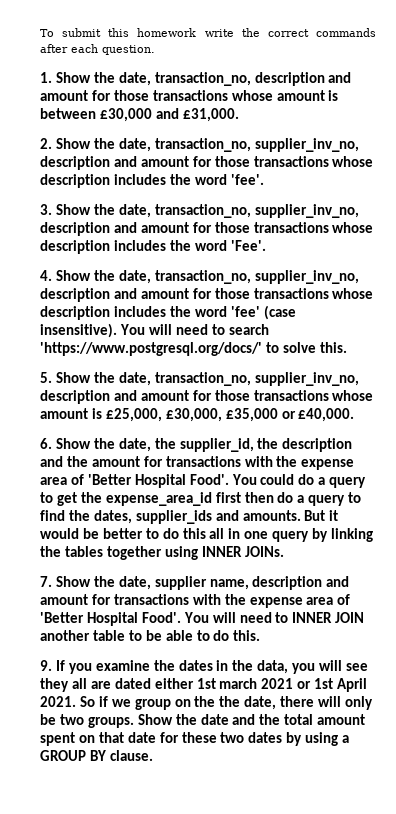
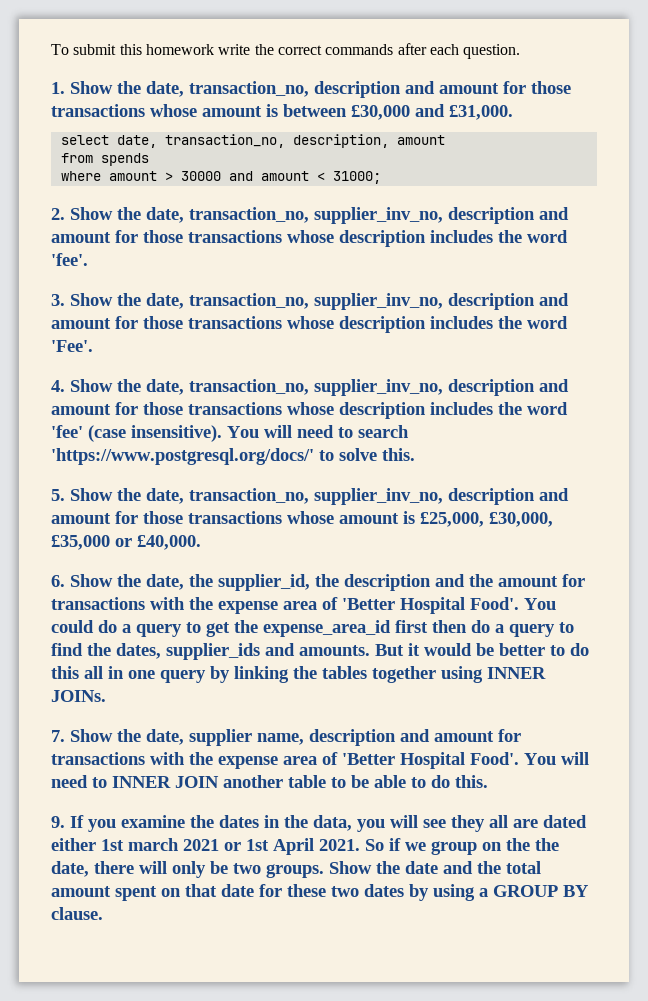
+ select date, transaction_no, description, amount
+ from spends
+ where amount > 30000 and amount < 31000;

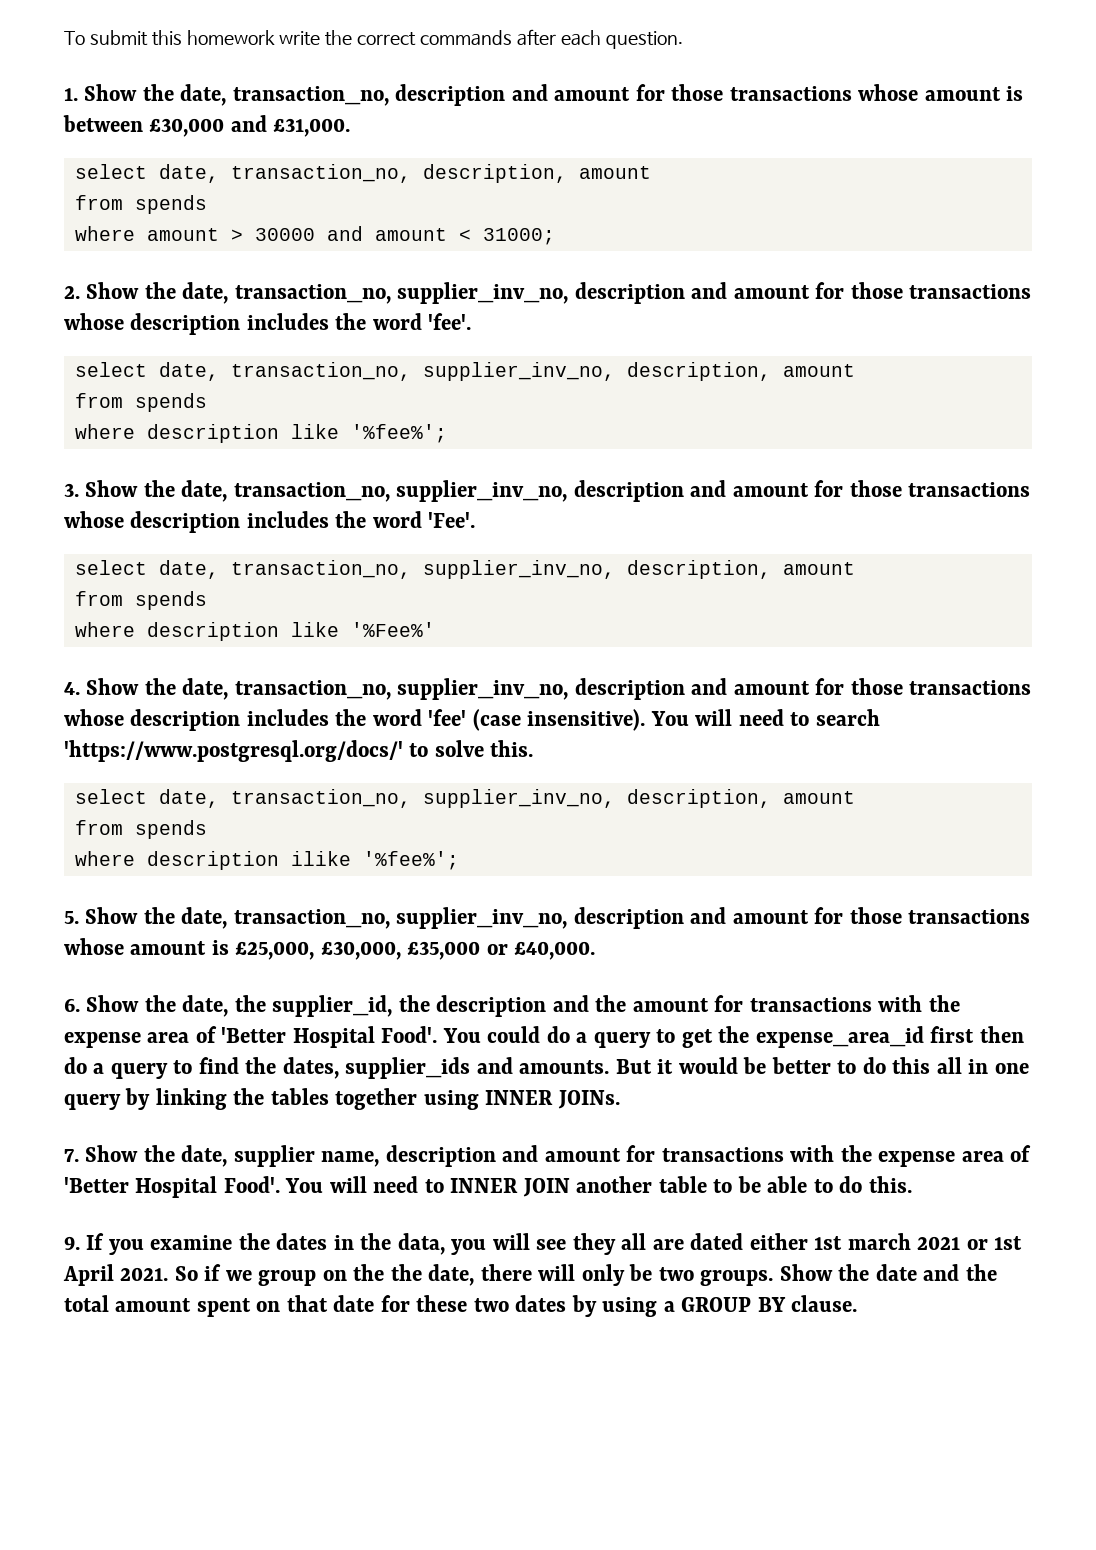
  2. Show the date, transaction_no, supplier_inv_no, description and amount for those transactions whose description includes the word 'fee'.
+ select date, transaction_no, supplier_inv_no, description, amount
+ from spends
+ where description like '%fee%';
  3. Show the date, transaction_no, supplier_inv_no, description and amount for those transactions whose description includes the word 'Fee'.
+ select date, transaction_no, supplier_inv_no, description, amount
+ from spends
+ where description like '%Fee%'
  You will need to search 'https://www.postgresql.org/docs/' to solve this.
+ select date, transaction_no, supplier_inv_no, description, amount
+ from spends
+ where description ilike '%fee%';

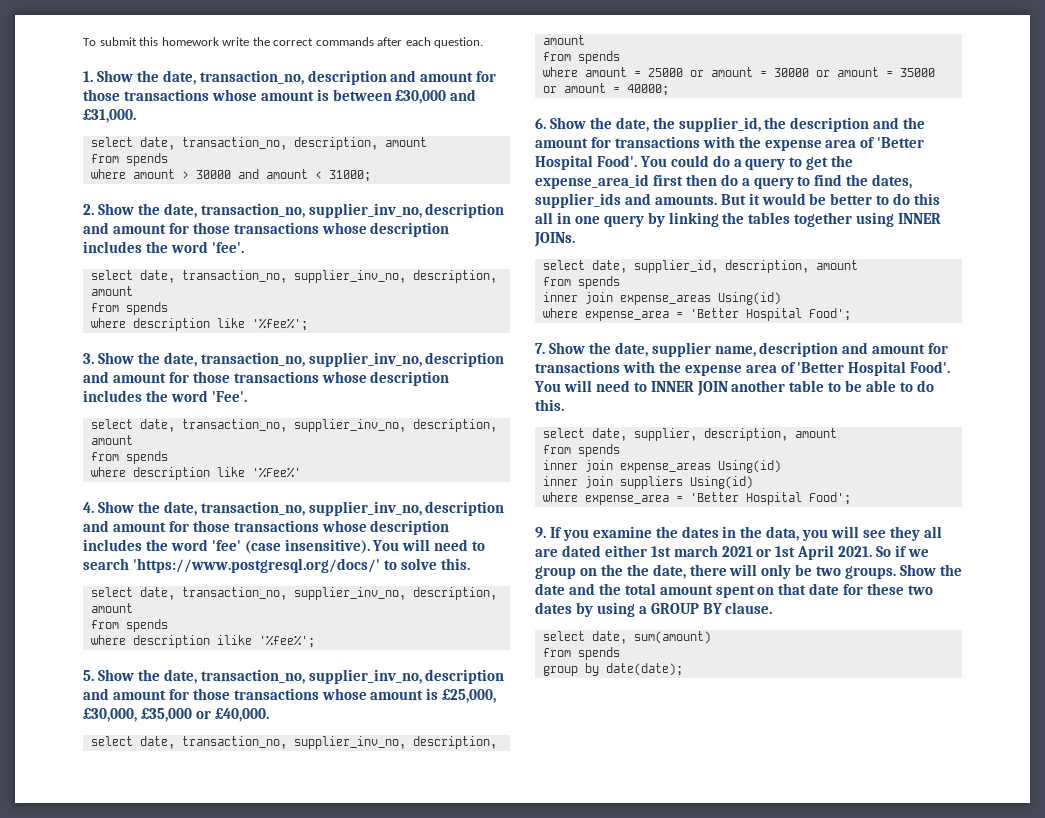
  5. Show the date, transaction_no, supplier_inv_no, description and amount for those transactions whose amount is £25,000, £30,000, £35,000 or £40,000.
+ select date, transaction_no, supplier_inv_no, description, amount
+ from spends
+ where amount = 25000 or amount = 30000 or amount = 35000 or amount = 40000;
+ select date, supplier_id, description, amount
+ from spends
+ inner join expense_areas Using(id)
+ where expense_area = 'Better Hospital Food';
+ select date, supplier, description, amount
+ from spends
+ inner join expense_areas Using(id)
+ inner join suppliers Using(id)
+ where expense_area = 'Better Hospital Food';
+ select date, sum(amount)
+ from spends
+ group by date(date);

